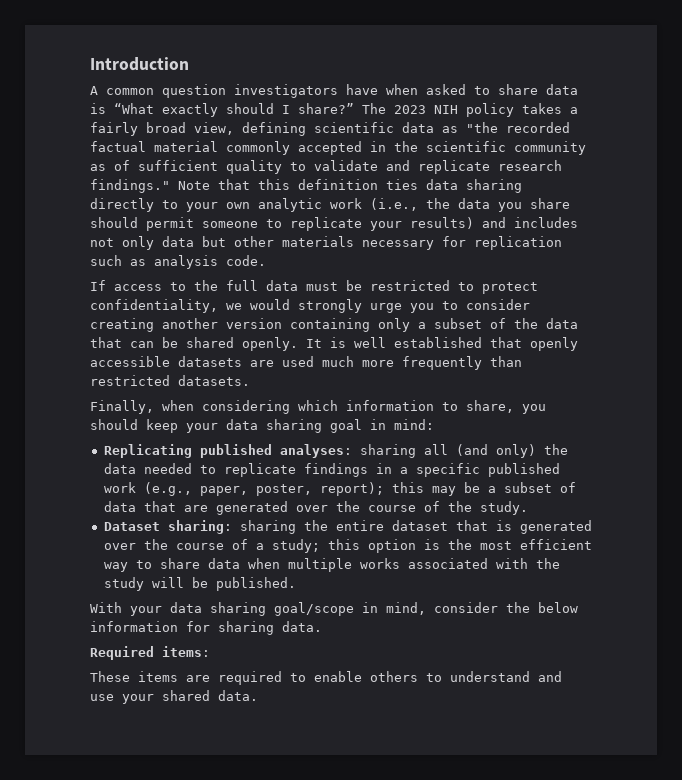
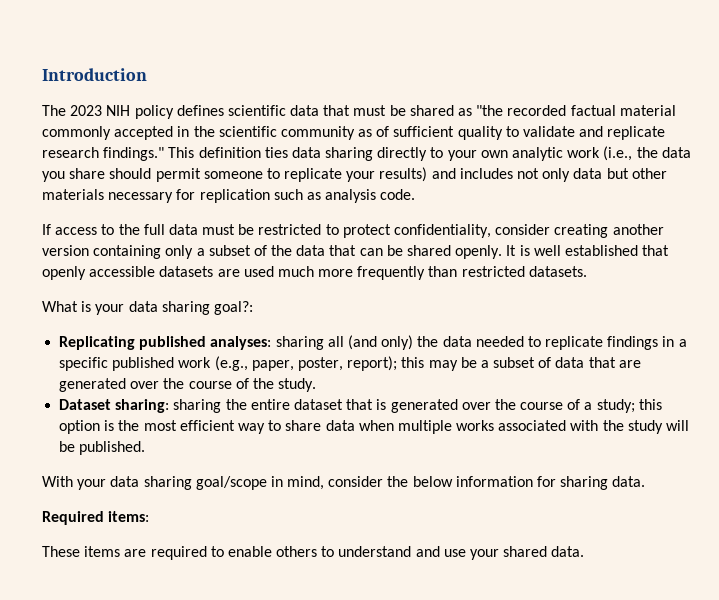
- A common question investigators have when asked to share data is “What exactly should I share?” The 2023 NIH policy takes a fairly broad view, defining scientific data as "the recorded factual material commonly accepted in the scientific community as of sufficient quality to validate and replicate research findings."
+ The 2023 NIH policy defines scientific data that must be shared as "the recorded factual material commonly accepted in the scientific community as of sufficient quality to validate and replicate research findings."
- Note that this definition ties data sharing directly to your own analytic work (i.e., the data you share should permit someone to replicate your results) and includes not only data but other materials necessary for replication such as analysis code.
+ This definition ties data sharing directly to your own analytic work (i.e., the data you share should permit someone to replicate your results) and includes not only data but other materials necessary for replication such as analysis code.
- If access to the full data must be restricted to protect confidentiality, we would strongly urge you to consider creating another version containing only a subset of the data that can be shared openly.
+ If access to the full data must be restricted to protect confidentiality, consider creating another version containing only a subset of the data that can be shared openly.
- Finally, when considering which information to share, you should keep your data sharing goal in mind:
+ What is your data sharing goal?:

